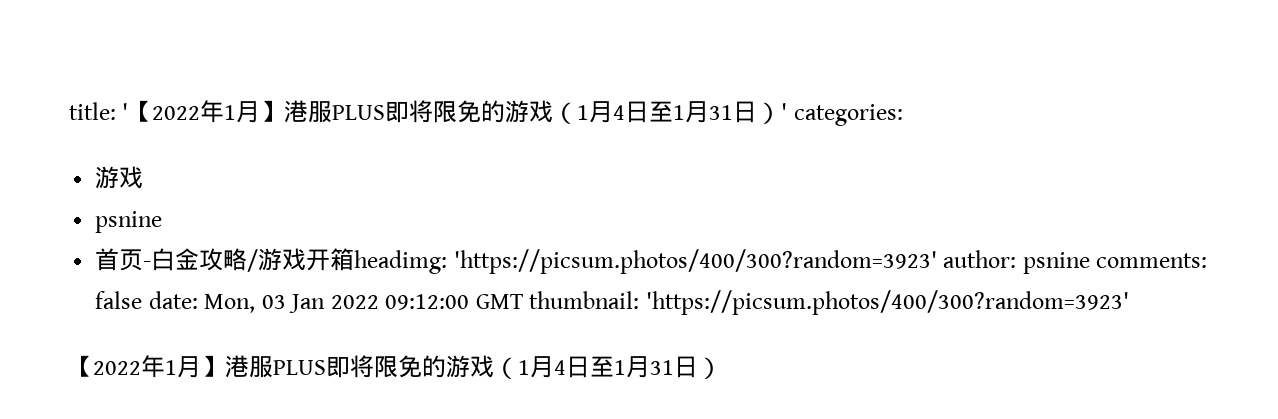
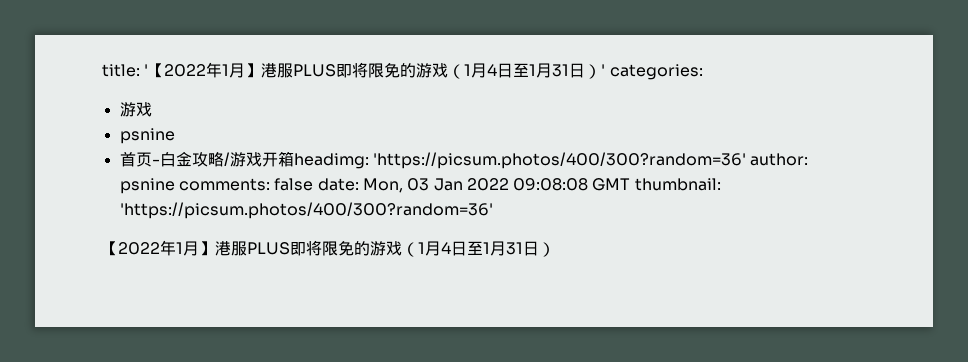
- 首页-白金攻略/游戏开箱headimg: 'https://picsum.photos/400/300?random=3923' author: psnine comments: false date: Mon, 03 Jan 2022 09:12:00 GMT thumbnail: 'https://picsum.photos/400/300?random=3923'
+ 首页-白金攻略/游戏开箱headimg: 'https://picsum.photos/400/300?random=36' author: psnine comments: false date: Mon, 03 Jan 2022 09:08:08 GMT thumbnail: 'https://picsum.photos/400/300?random=36'

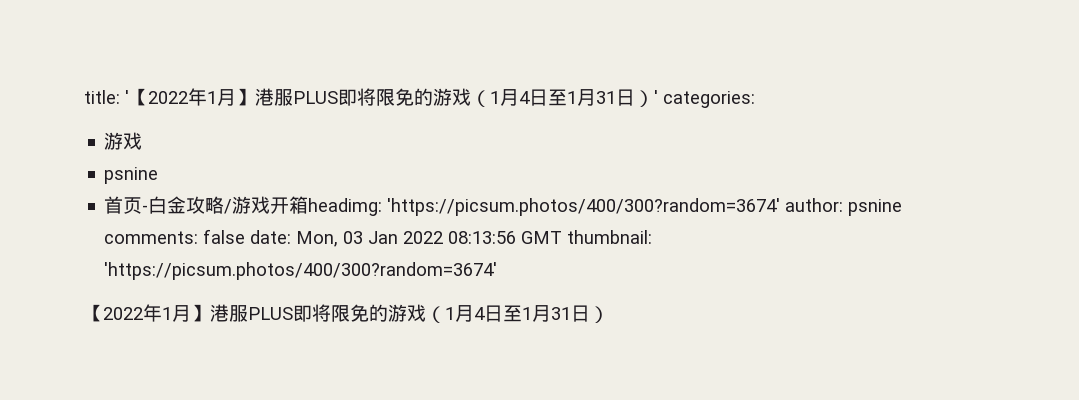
- 首页-白金攻略/游戏开箱headimg: 'https://picsum.photos/400/300?random=36' author: psnine comments: false date: Mon, 03 Jan 2022 09:08:08 GMT thumbnail: 'https://picsum.photos/400/300?random=36'
+ 首页-白金攻略/游戏开箱headimg: 'https://picsum.photos/400/300?random=3674' author: psnine comments: false date: Mon, 03 Jan 2022 08:13:56 GMT thumbnail: 'https://picsum.photos/400/300?random=3674'

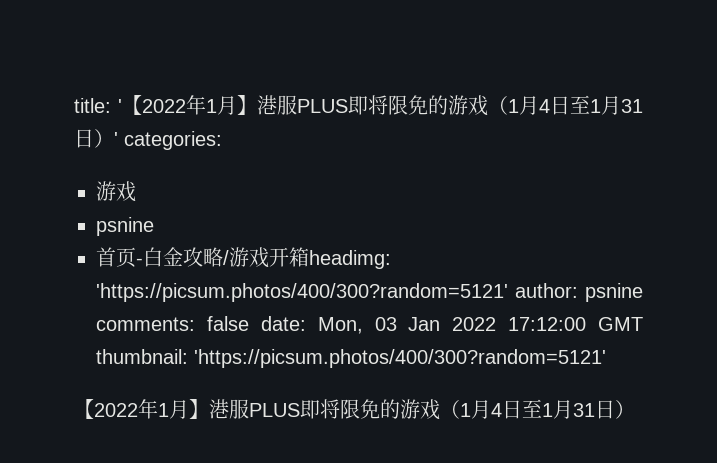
- 首页-白金攻略/游戏开箱headimg: 'https://picsum.photos/400/300?random=3674' author: psnine comments: false date: Mon, 03 Jan 2022 08:13:56 GMT thumbnail: 'https://picsum.photos/400/300?random=3674'
+ 首页-白金攻略/游戏开箱headimg: 'https://picsum.photos/400/300?random=5121' author: psnine comments: false date: Mon, 03 Jan 2022 17:12:00 GMT thumbnail: 'https://picsum.photos/400/300?random=5121'

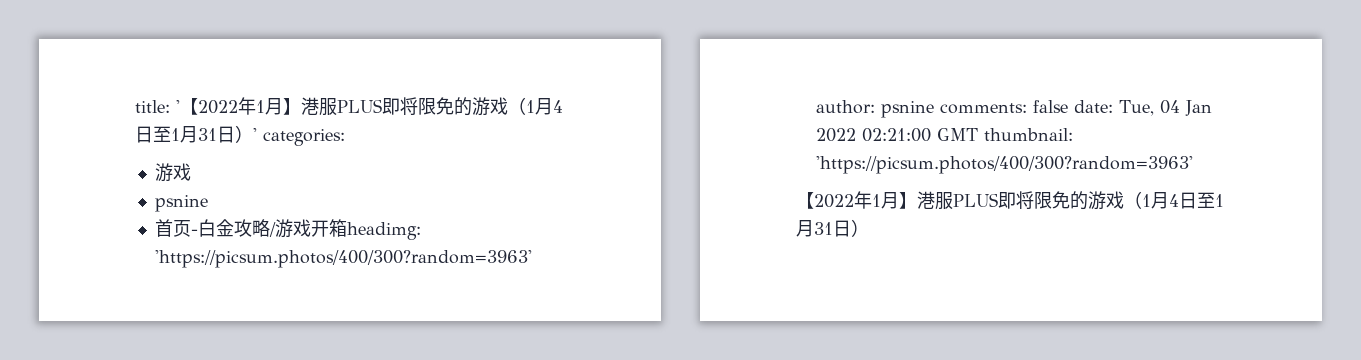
- 首页-白金攻略/游戏开箱headimg: 'https://picsum.photos/400/300?random=5121' author: psnine comments: false date: Mon, 03 Jan 2022 17:12:00 GMT thumbnail: 'https://picsum.photos/400/300?random=5121'
+ 首页-白金攻略/游戏开箱headimg: 'https://picsum.photos/400/300?random=3963' author: psnine comments: false date: Tue, 04 Jan 2022 02:21:00 GMT thumbnail: 'https://picsum.photos/400/300?random=3963'

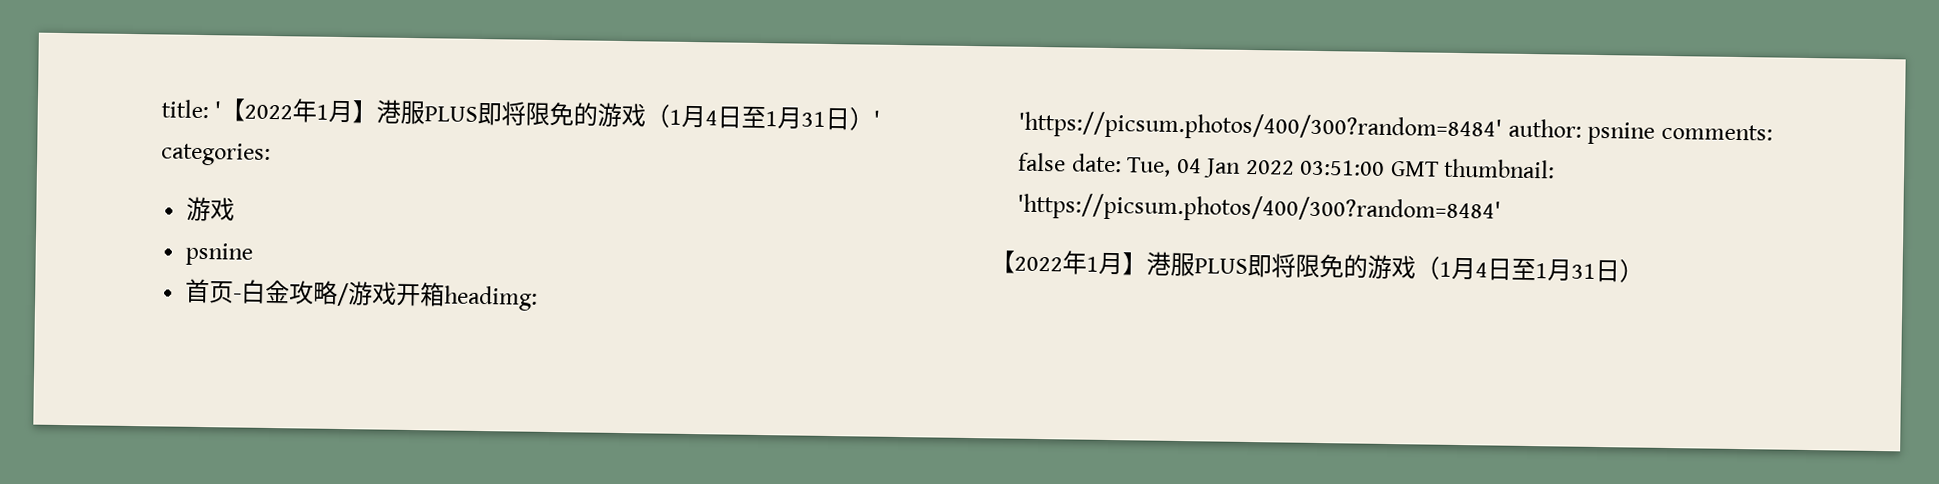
- 首页-白金攻略/游戏开箱headimg: 'https://picsum.photos/400/300?random=3963' author: psnine comments: false date: Tue, 04 Jan 2022 02:21:00 GMT thumbnail: 'https://picsum.photos/400/300?random=3963'
+ 首页-白金攻略/游戏开箱headimg: 'https://picsum.photos/400/300?random=8484' author: psnine comments: false date: Tue, 04 Jan 2022 03:51:00 GMT thumbnail: 'https://picsum.photos/400/300?random=8484'

